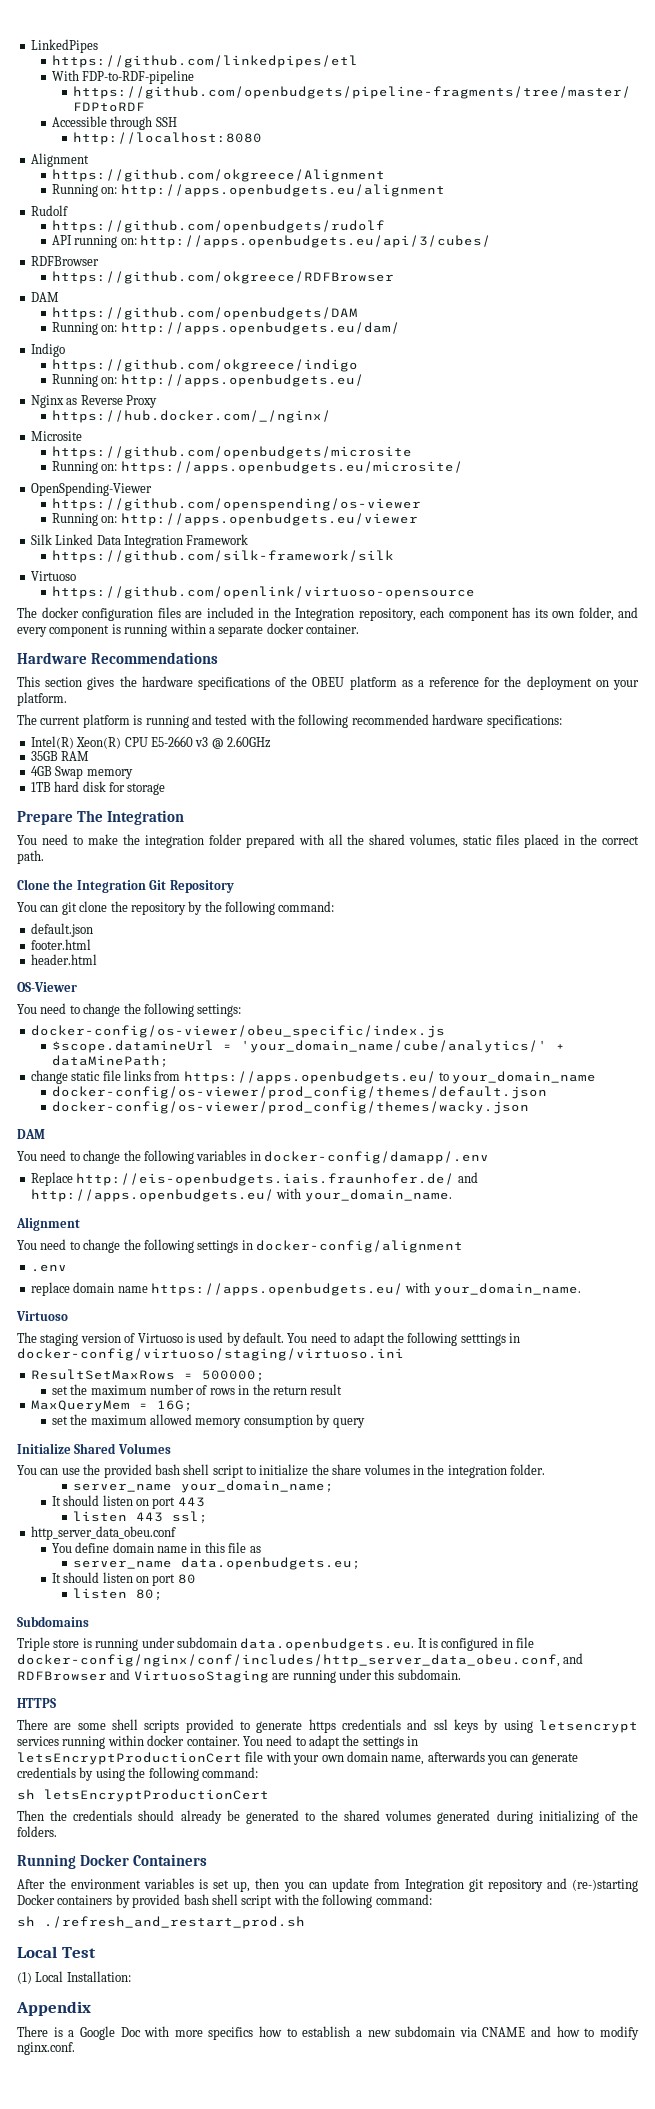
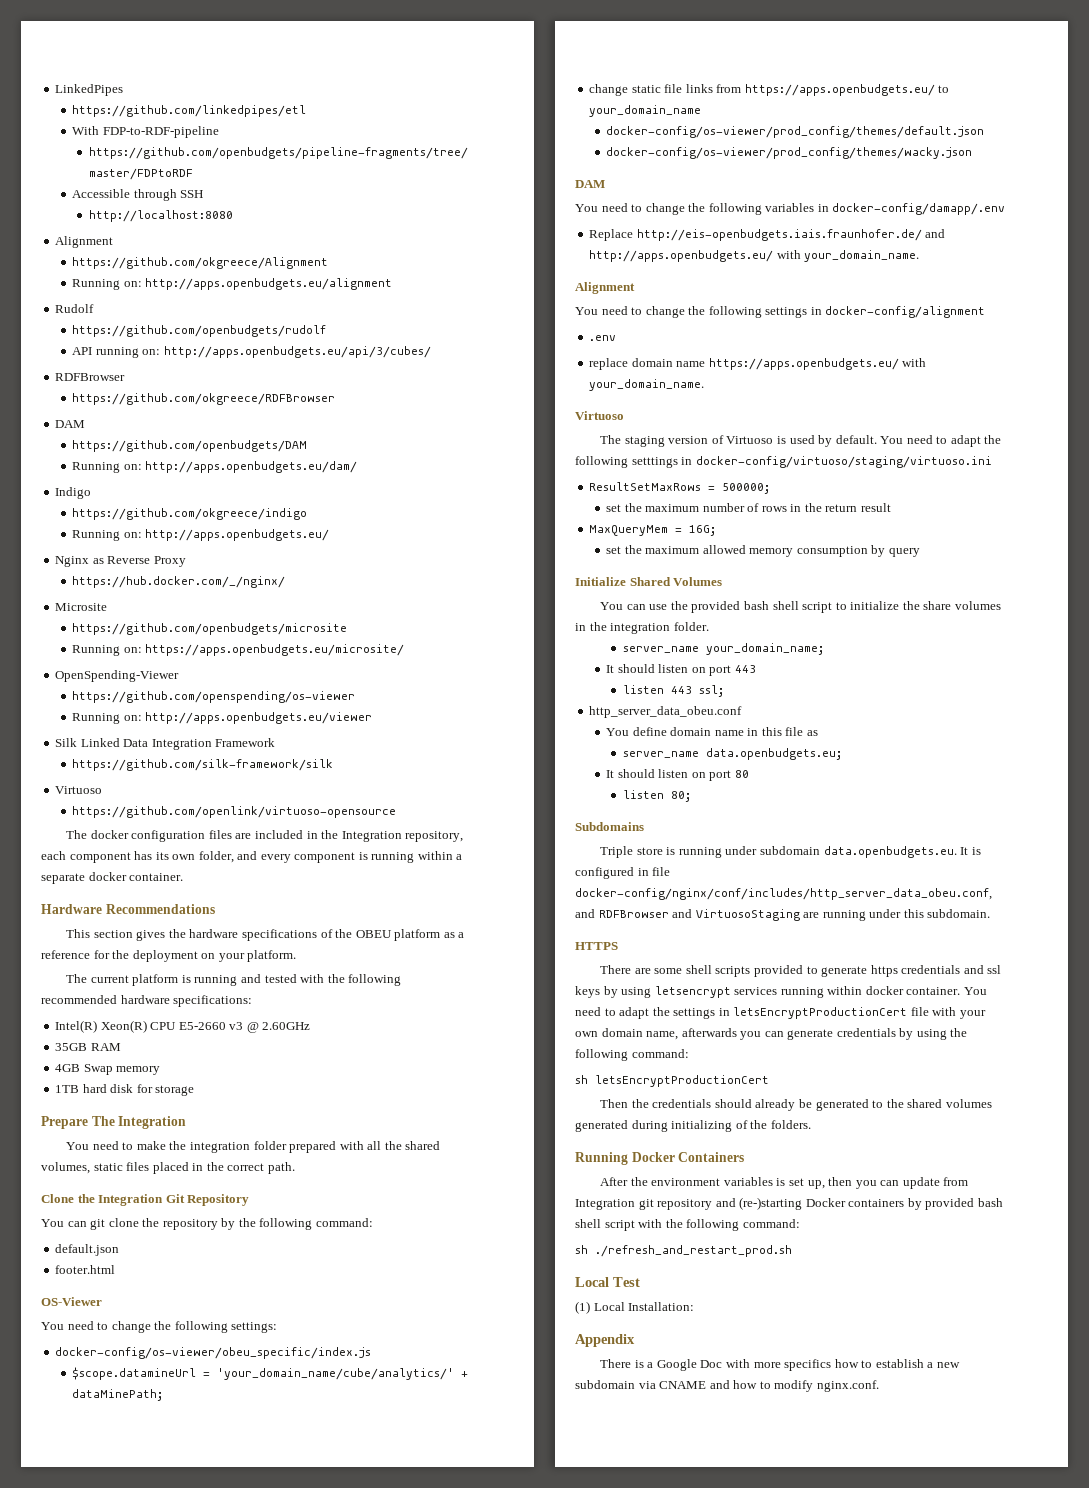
- header.html

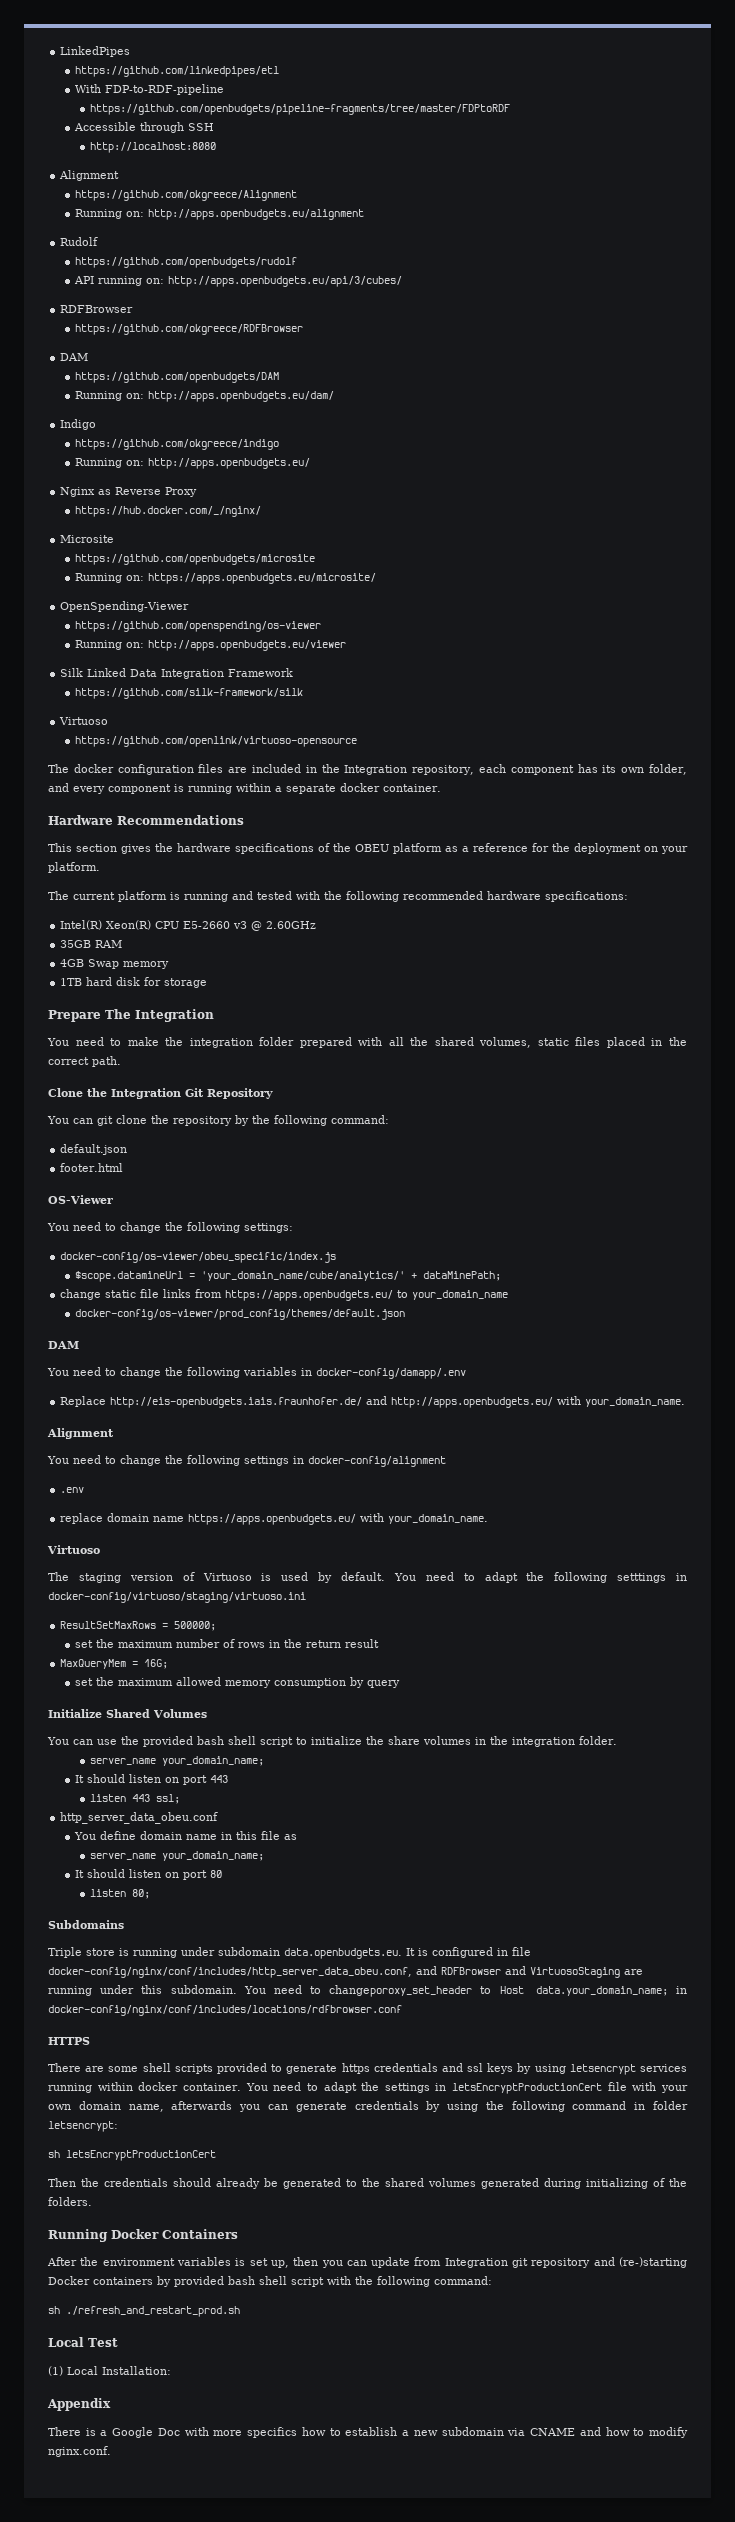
- docker-config/os-viewer/prod_config/themes/wacky.json
  You define domain name in this file as
- server_name data.openbudgets.eu;
+ server_name your_domain_name;
+ You need to changeporoxy_set_header to Host data.your_domain_name; in docker-config/nginx/conf/includes/locations/rdfbrowser.conf
- You need to adapt the settings in letsEncryptProductionCert file with your own domain name, afterwards you can generate credentials by using the following command:
+ You need to adapt the settings in letsEncryptProductionCert file with your own domain name, afterwards you can generate credentials by using the following command in folder letsencrypt:

